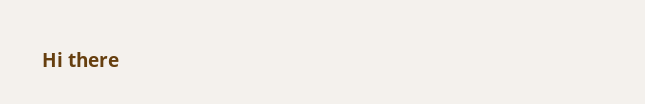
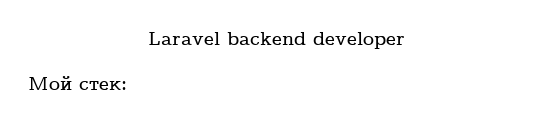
- Hi there
+ Laravel backend developer
+ Мой стек:

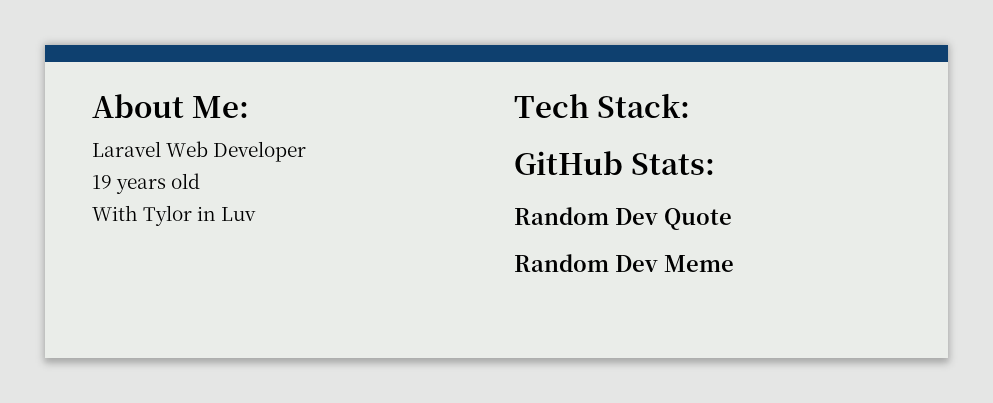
- Laravel backend developer
- Мой стек:
+ About Me:
+ Laravel Web Developer
+ 19 years old
+ With Tylor in Luv
+ Tech Stack:
+ GitHub Stats:
+ Random Dev Quote
+ Random Dev Meme

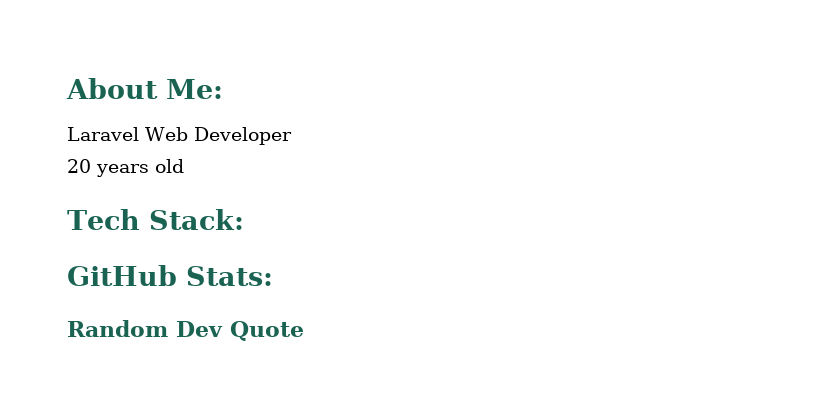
- 19 years old
+ 20 years old
- With Tylor in Luv
- Random Dev Meme

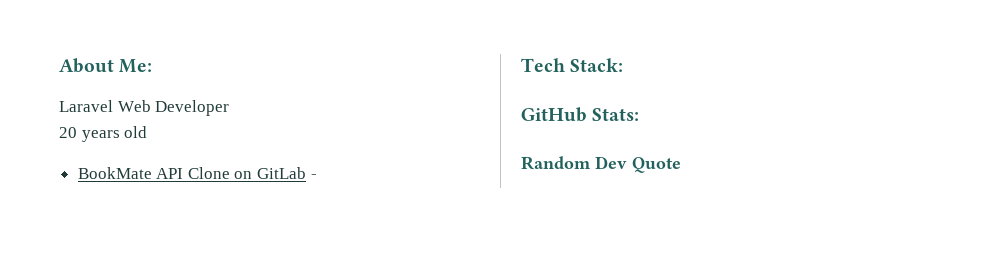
+ BookMate API Clone on GitLab -

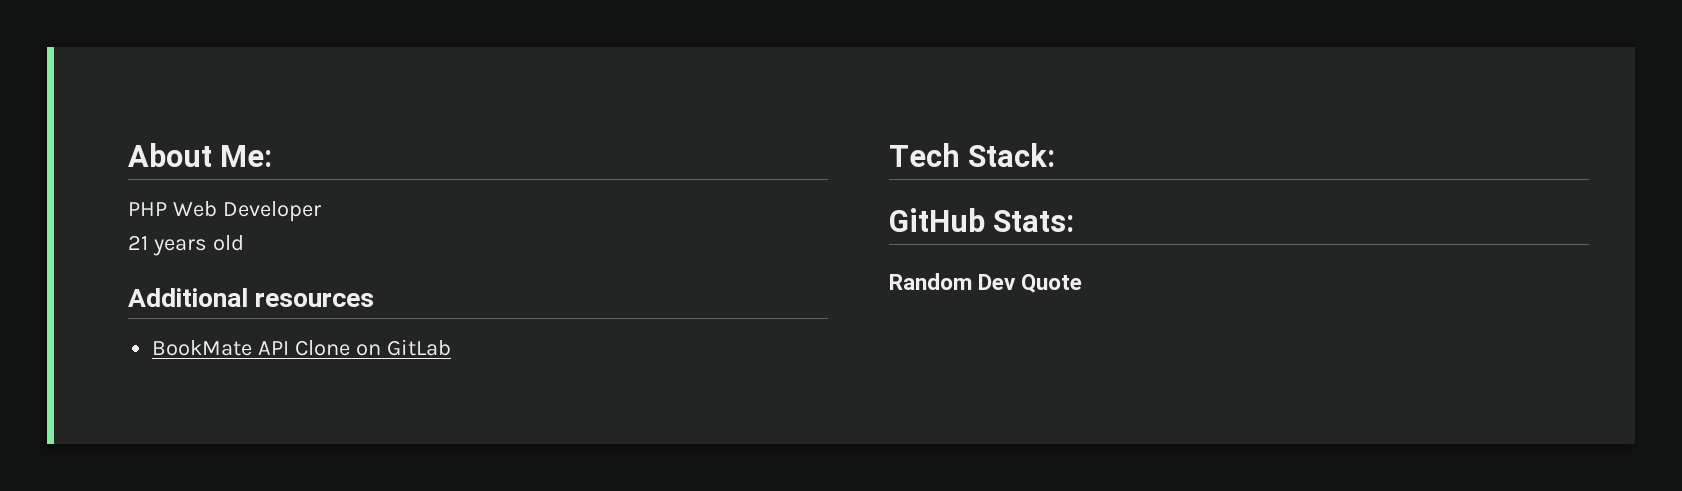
- Laravel Web Developer
+ PHP Web Developer
- 20 years old
+ 21 years old
+ Additional resources
- BookMate API Clone on GitLab -
+ BookMate API Clone on GitLab

